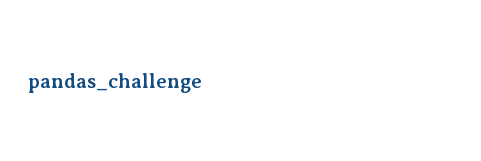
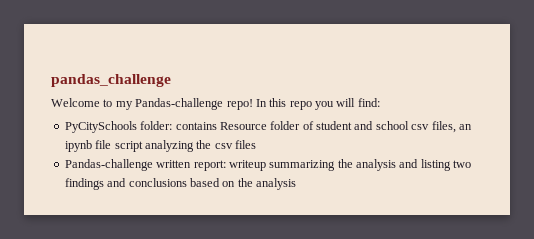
+ Welcome to my Pandas-challenge repo! In this repo you will find:
+ PyCitySchools folder: contains Resource folder of student and school csv files, an ipynb file script analyzing the csv files
+ Pandas-challenge written report: writeup summarizing the analysis and listing two findings and conclusions based on the analysis

